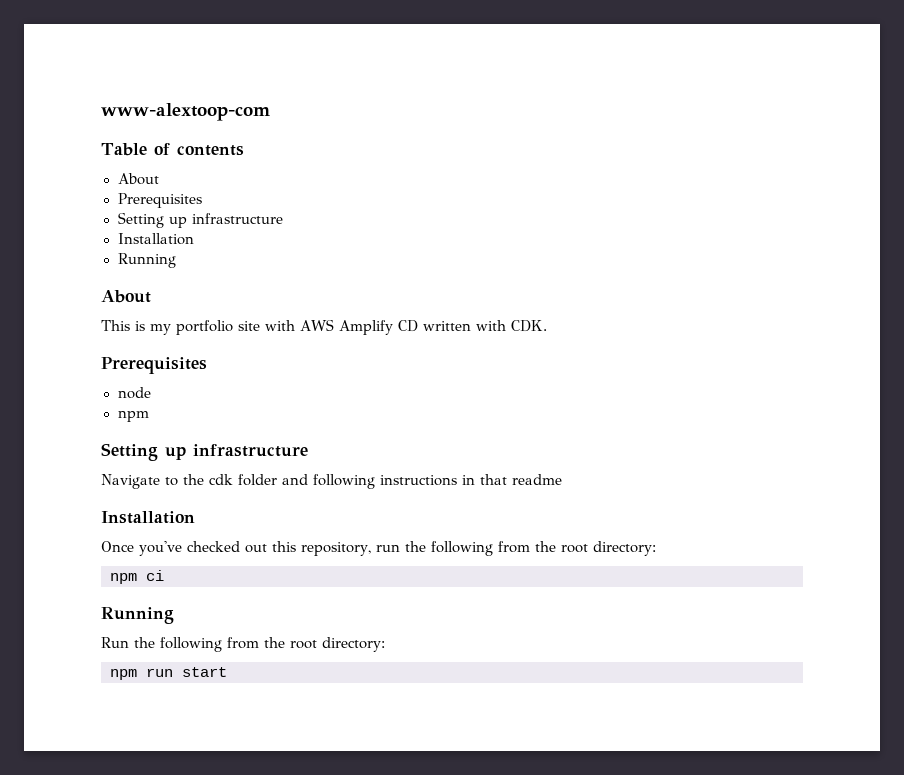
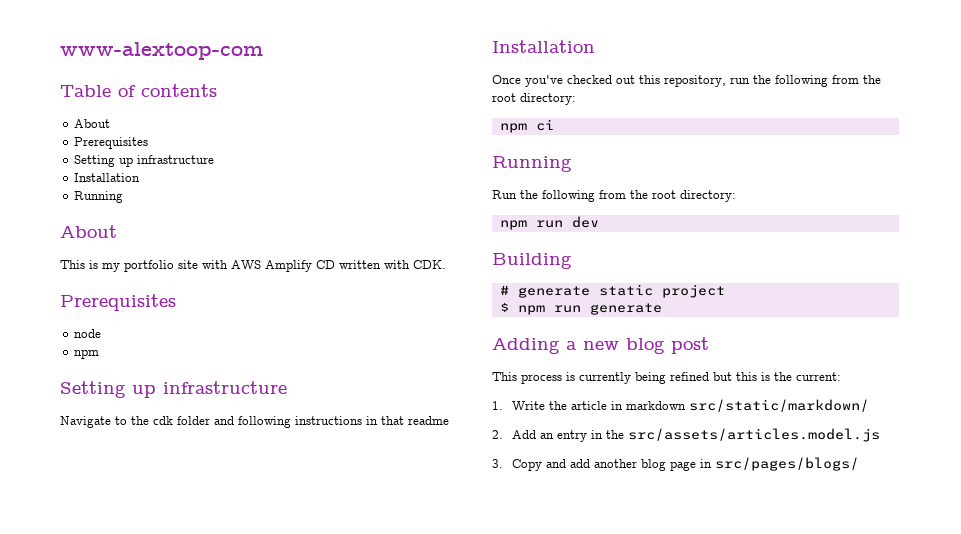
- npm run start
+ npm run dev
+ Building
+ # generate static project
+ $ npm run generate
+ Adding a new blog post
+ This process is currently being refined but this is the current:
+ 1. Write the article in markdown src/static/markdown/
+ 2. Add an entry in the src/assets/articles.model.js
+ 3. Copy and add another blog page in src/pages/blogs/

